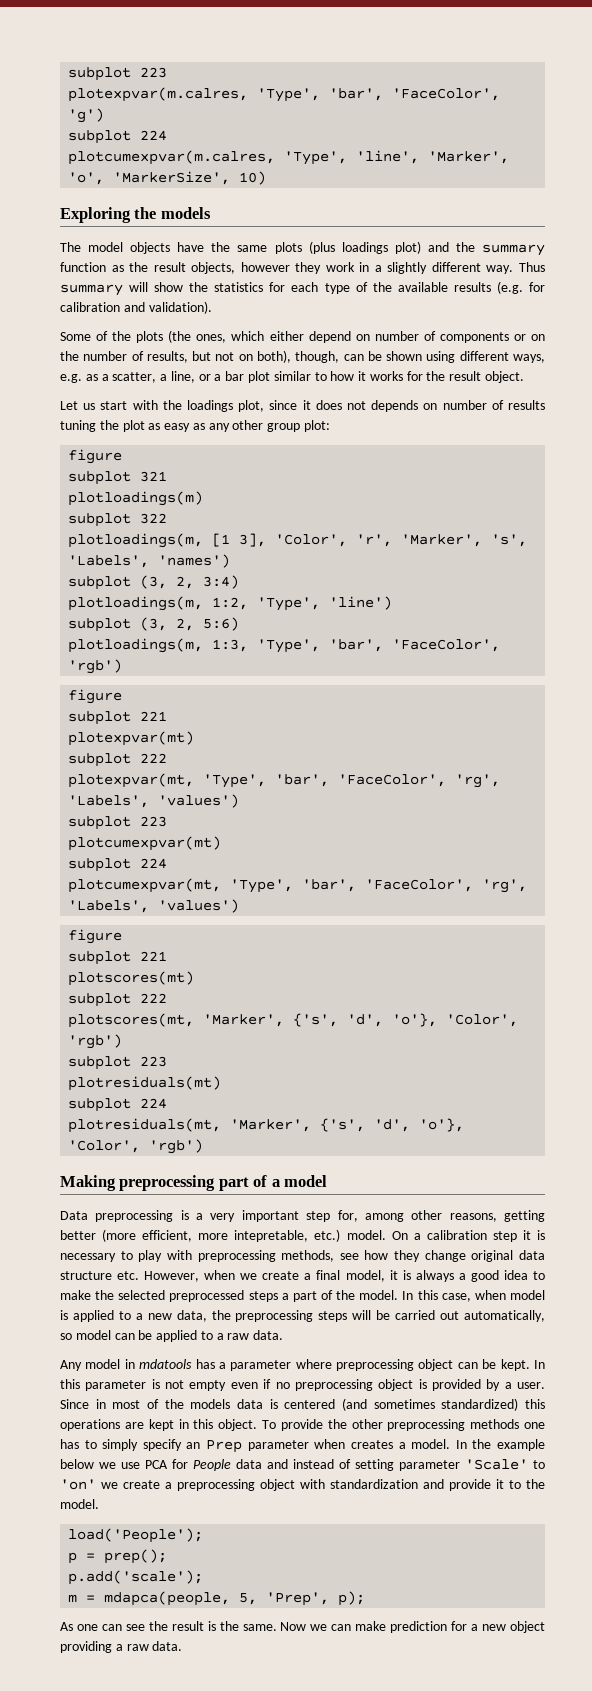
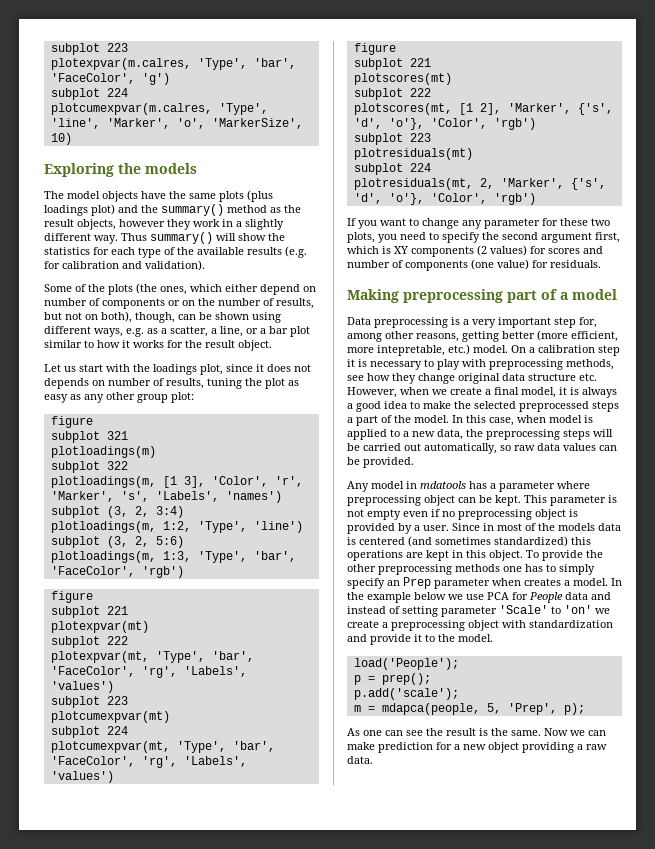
- The model objects have the same plots (plus loadings plot) and the summary function as the result objects, however they work in a slightly different way.
+ The model objects have the same plots (plus loadings plot) and the summary() method as the result objects, however they work in a slightly different way.
- Thus summary will show the statistics for each type of the available results (e.g. for calibration and validation).
+ Thus summary() will show the statistics for each type of the available results (e.g. for calibration and validation).
- Let us start with the loadings plot, since it does not depends on number of results tuning the plot as easy as any other group plot:
+ Let us start with the loadings plot, since it does not depends on number of results, tuning the plot as easy as any other group plot:
- plotscores(mt, 'Marker', {'s', 'd', 'o'}, 'Color', 'rgb')
+ plotscores(mt, [1 2], 'Marker', {'s', 'd', 'o'}, 'Color', 'rgb')
- plotresiduals(mt, 'Marker', {'s', 'd', 'o'}, 'Color', 'rgb')
+ plotresiduals(mt, 2, 'Marker', {'s', 'd', 'o'}, 'Color', 'rgb')
+ If you want to change any parameter for these two plots, you need to specify the second argument first, which is XY components (2 values) for scores and number of components (one value) for residuals.
- In this case, when model is applied to a new data, the preprocessing steps will be carried out automatically, so model can be applied to a raw data.
+ In this case, when model is applied to a new data, the preprocessing steps will be carried out automatically, so raw data values can be provided.
- In this parameter is not empty even if no preprocessing object is provided by a user.
+ This parameter is not empty even if no preprocessing object is provided by a user.

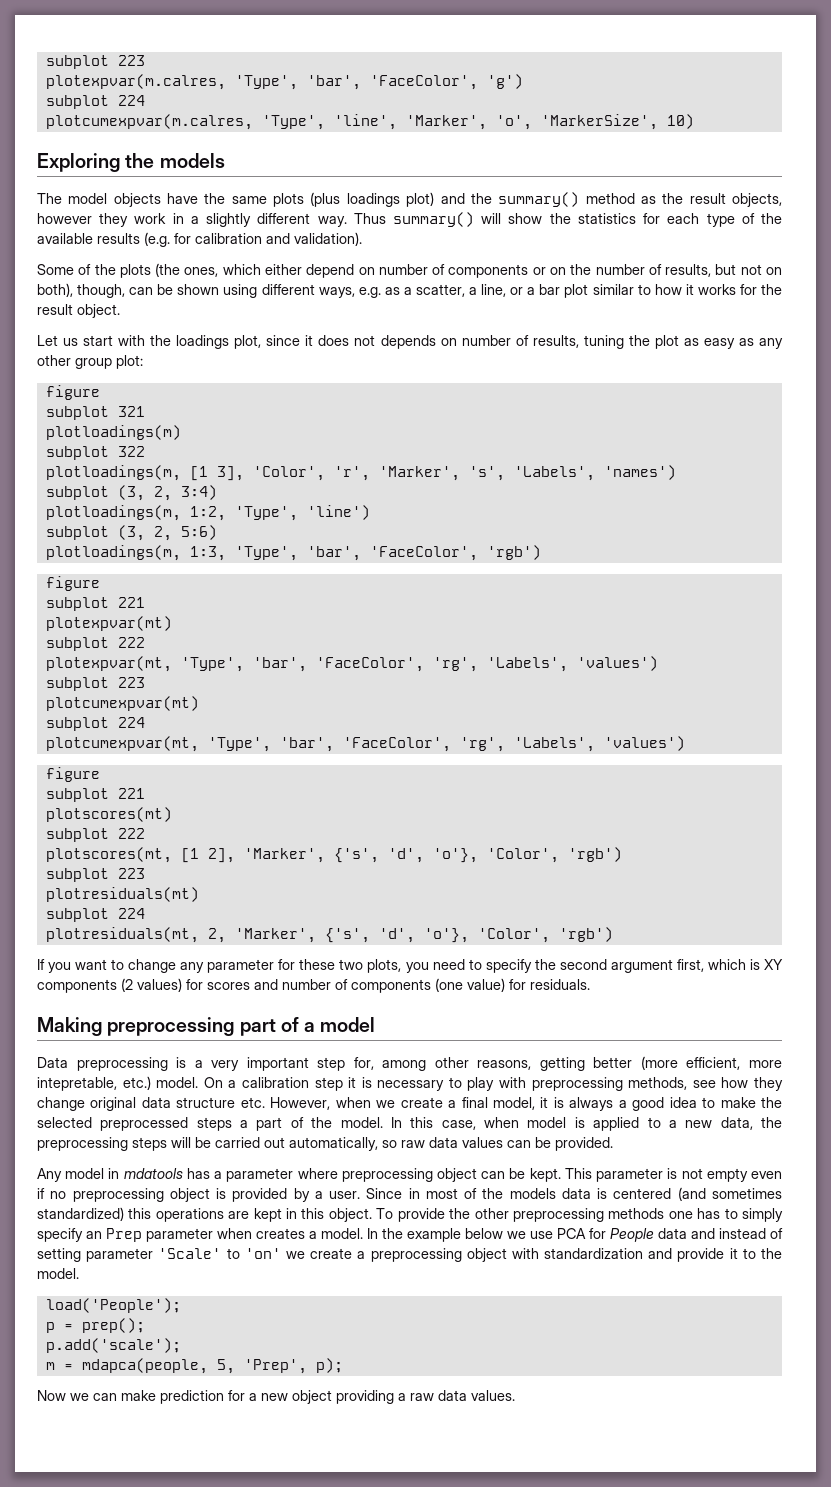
- As one can see the result is the same. Now we can make prediction for a new object providing a raw data.
+ Now we can make prediction for a new object providing a raw data values.

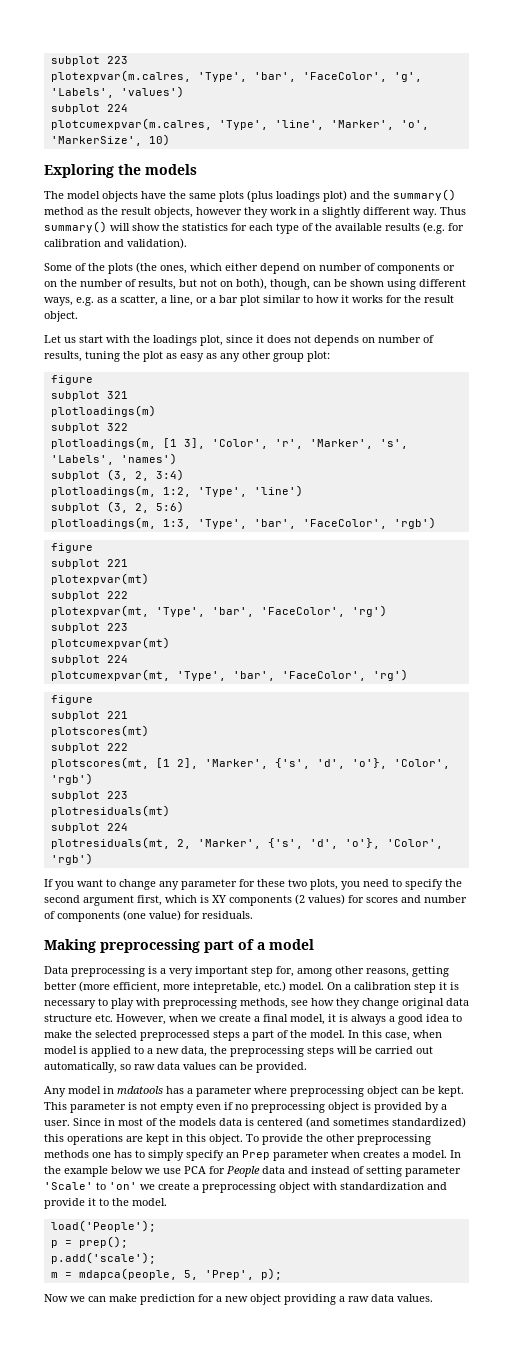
- plotexpvar(m.calres, 'Type', 'bar', 'FaceColor', 'g')
+ plotexpvar(m.calres, 'Type', 'bar', 'FaceColor', 'g', 'Labels', 'values')
- plotexpvar(mt, 'Type', 'bar', 'FaceColor', 'rg', 'Labels', 'values')
+ plotexpvar(mt, 'Type', 'bar', 'FaceColor', 'rg')
- plotcumexpvar(mt, 'Type', 'bar', 'FaceColor', 'rg', 'Labels', 'values')
+ plotcumexpvar(mt, 'Type', 'bar', 'FaceColor', 'rg')

